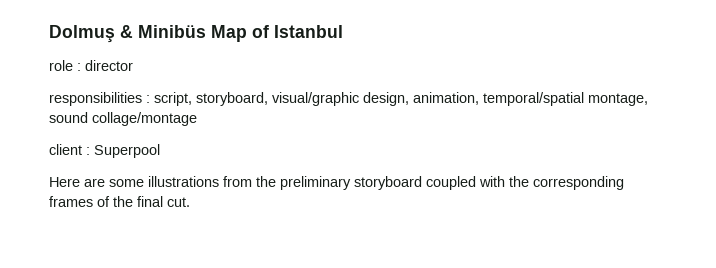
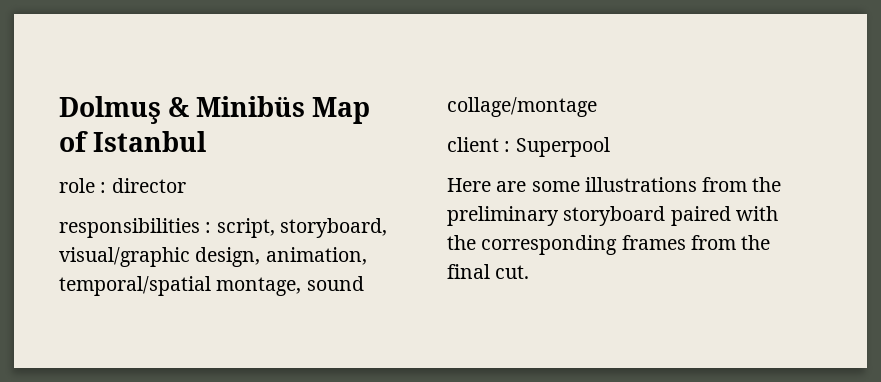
- Here are some illustrations from the preliminary storyboard coupled with the corresponding frames of the final cut.
+ Here are some illustrations from the preliminary storyboard paired with the corresponding frames from the final cut.

